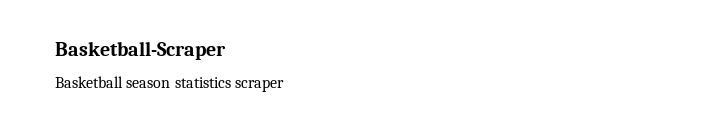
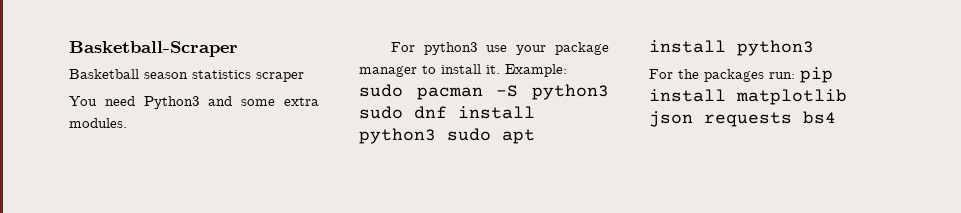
+ You need Python3 and some extra modules.
+ For python3 use your package manager to install it. Example: sudo pacman -S python3 sudo dnf install python3 sudo apt install python3
+ For the packages run: pip install matplotlib json requests bs4

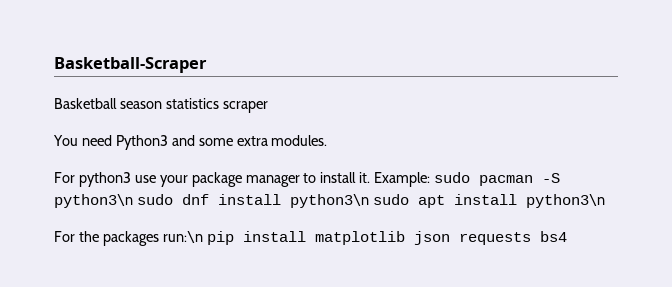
- Example: sudo pacman -S python3 sudo dnf install python3 sudo apt install python3
+ Example: sudo pacman -S python3\n sudo dnf install python3\n sudo apt install python3\n
- For the packages run: pip install matplotlib json requests bs4
+ For the packages run:\n pip install matplotlib json requests bs4

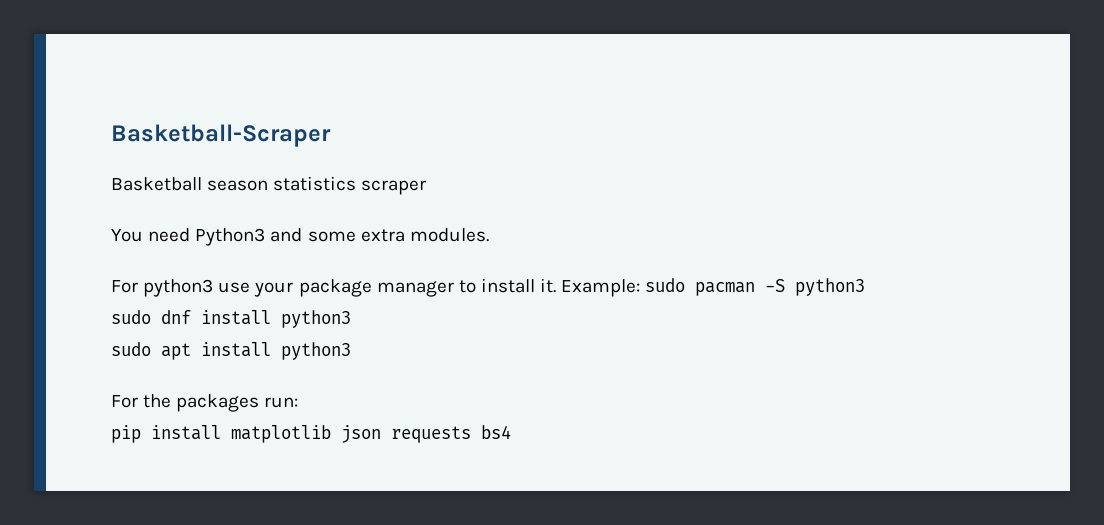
- Example: sudo pacman -S python3\n sudo dnf install python3\n sudo apt install python3\n
+ Example: sudo pacman -S python3
+ sudo dnf install python3
+ sudo apt install python3
- For the packages run:\n pip install matplotlib json requests bs4
+ For the packages run:
+ pip install matplotlib json requests bs4

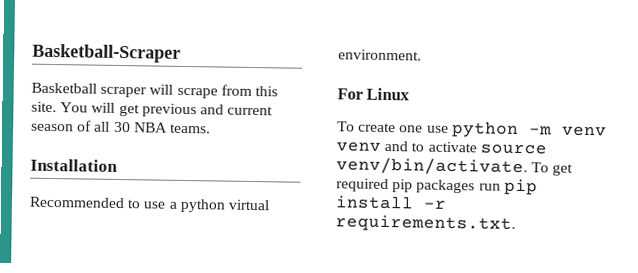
- Basketball season statistics scraper
- You need Python3 and some extra modules.
- For python3 use your package manager to install it. Example: sudo pacman -S python3
- sudo dnf install python3
- sudo apt install python3
- For the packages run:
- pip install matplotlib json requests bs4
+ Basketball scraper will scrape from this site. You will get previous and current season of all 30 NBA teams.
+ Installation
+ Recommended to use a python virtual environment.
+ For Linux
+ To create one use python -m venv venv and to activate source venv/bin/activate. To get required pip packages run pip install -r requirements.txt.

